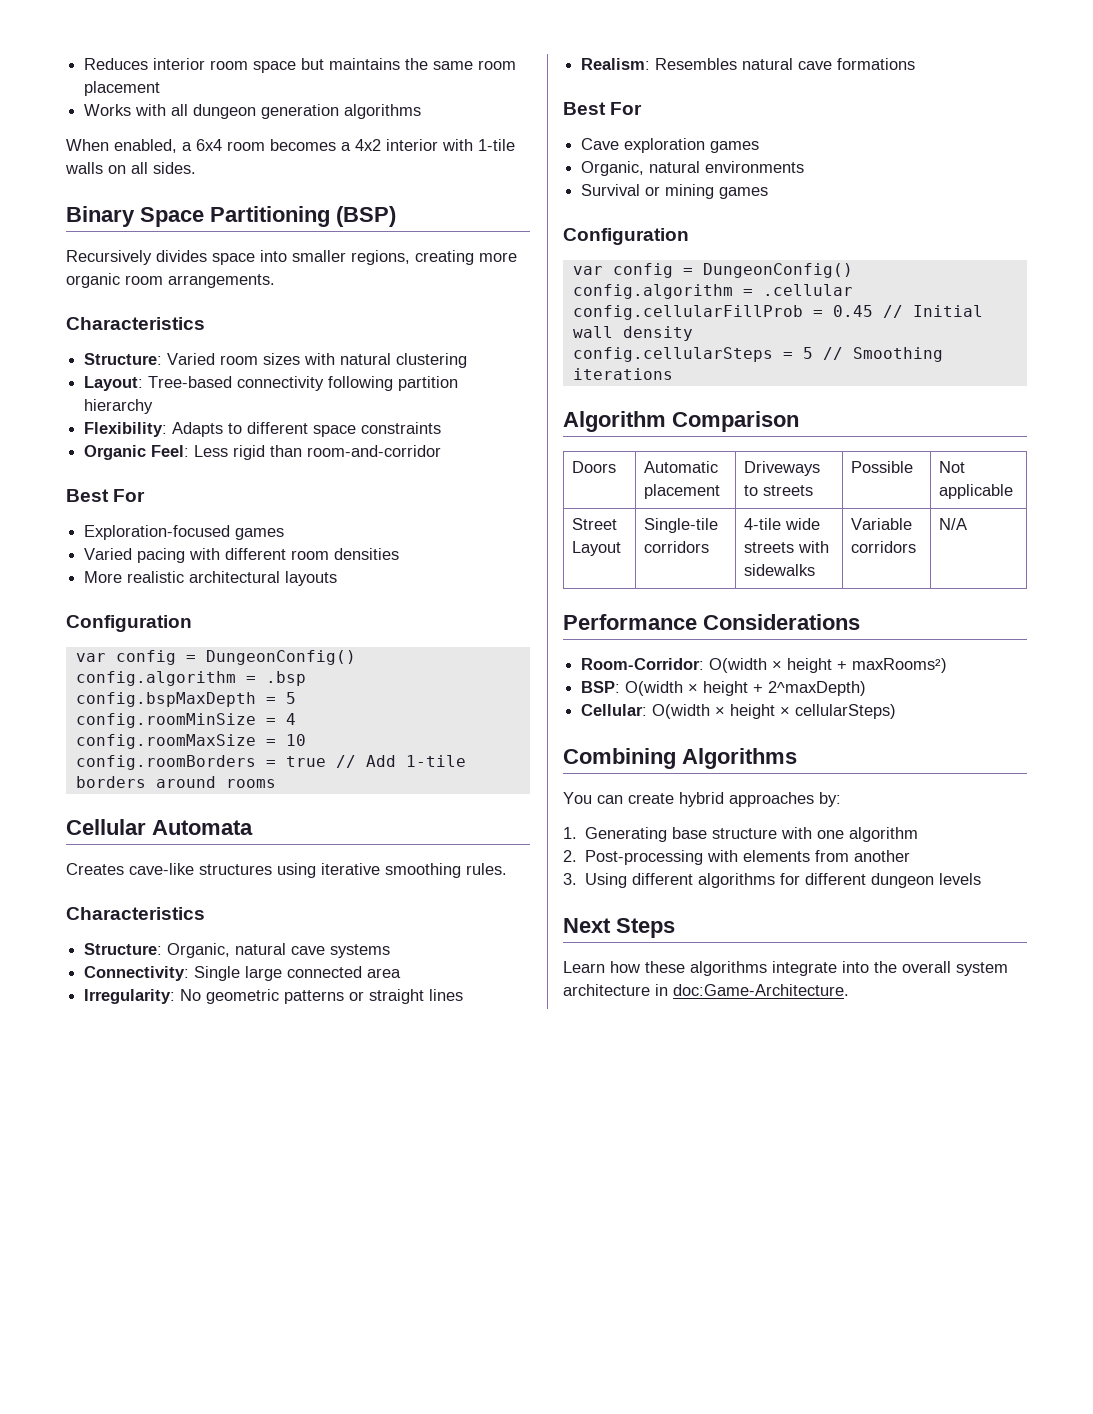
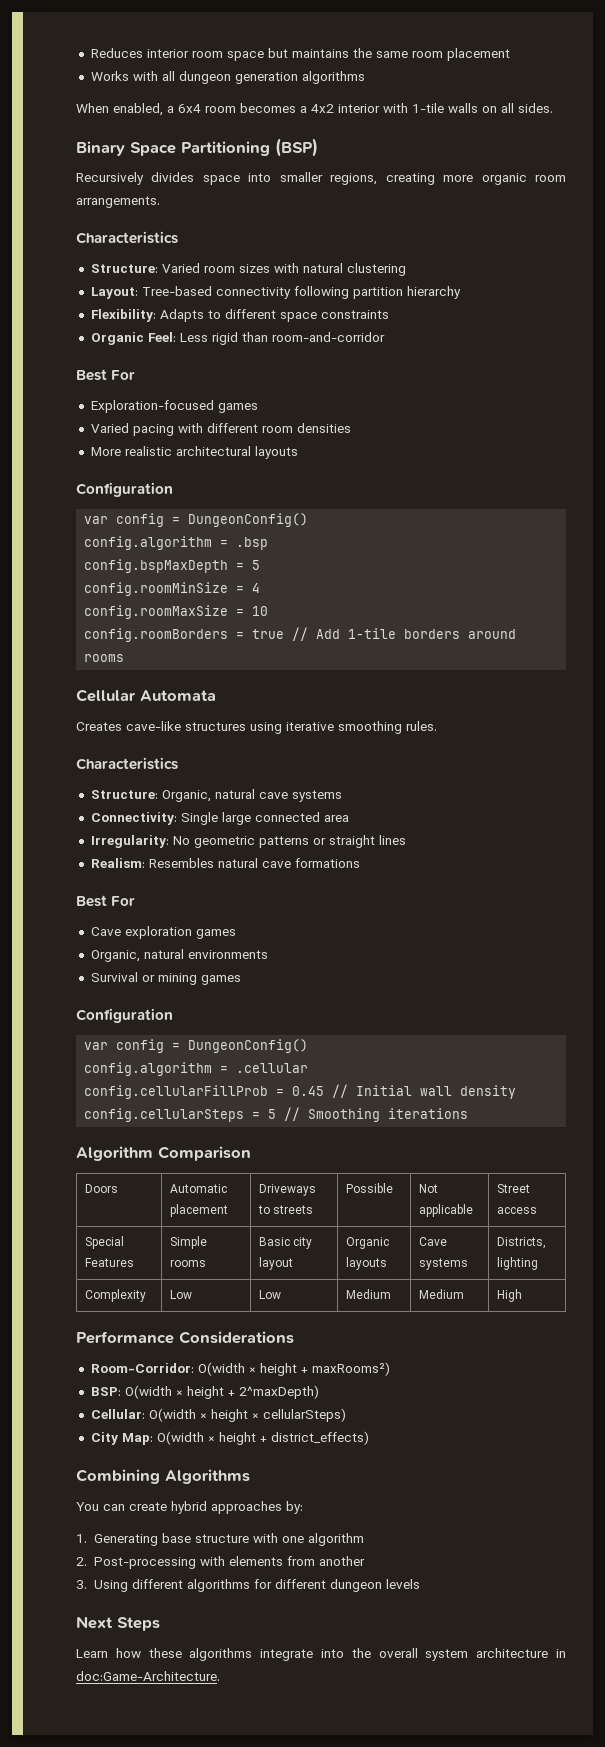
- Doors | Automatic placement | Driveways to streets | Possible | Not applicable
- Street Layout | Single-tile corridors | 4-tile wide streets with sidewalks | Variable corridors | N/A
+ Doors | Automatic placement | Driveways to streets | Possible | Not applicable | Street access
+ Special Features | Simple rooms | Basic city layout | Organic layouts | Cave systems | Districts, lighting
+ Complexity | Low | Low | Medium | Medium | High
+ City Map: O(width × height + district_effects)

